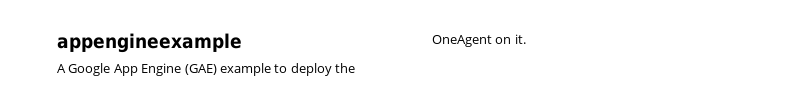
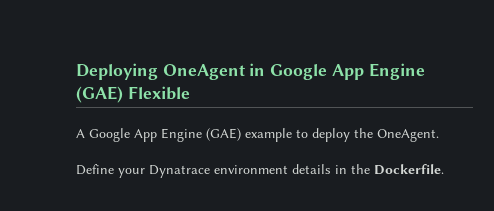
- appengineexample
+ Deploying OneAgent in Google App Engine (GAE) Flexible
- A Google App Engine (GAE) example to deploy the OneAgent on it.
+ A Google App Engine (GAE) example to deploy the OneAgent.
+ Define your Dynatrace environment details in the Dockerfile.

